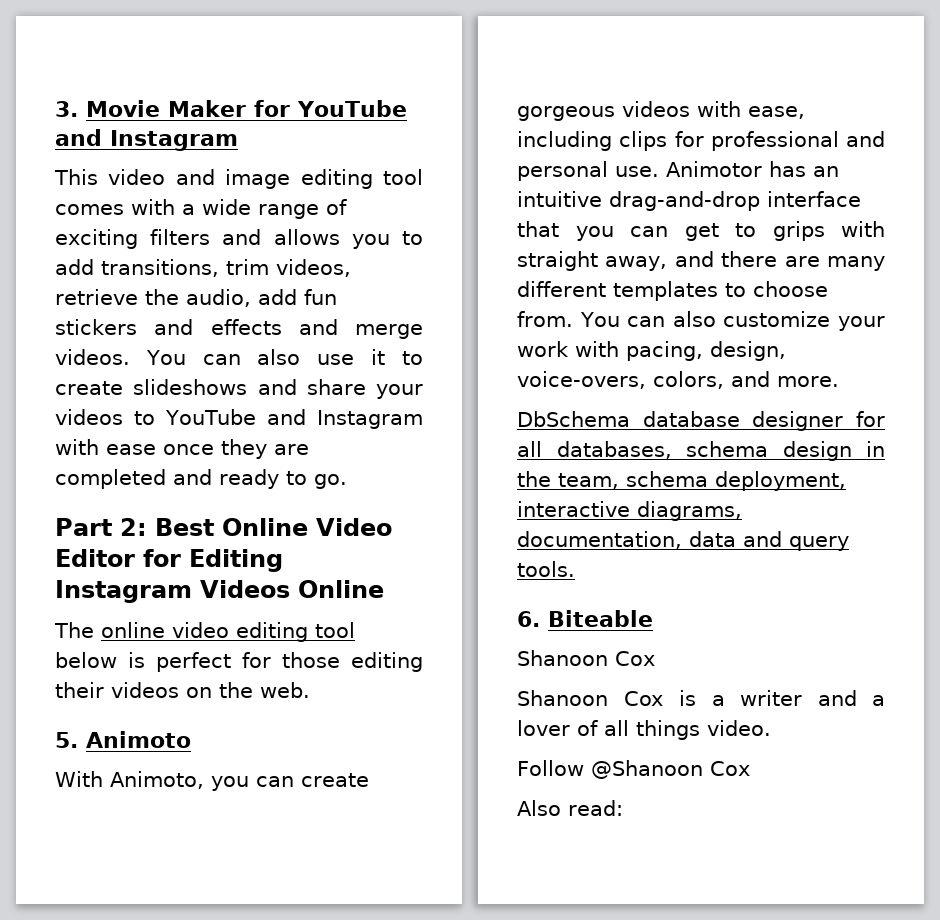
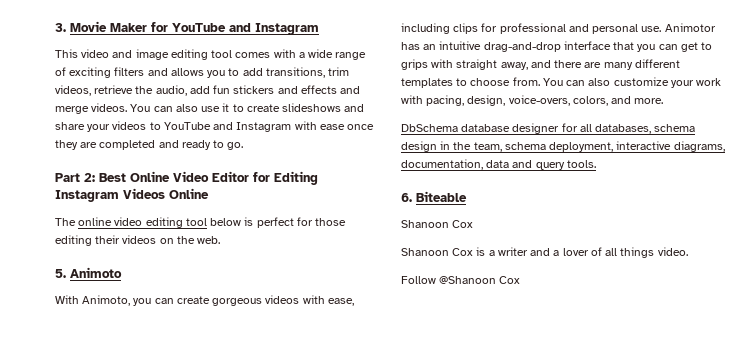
- Also read:

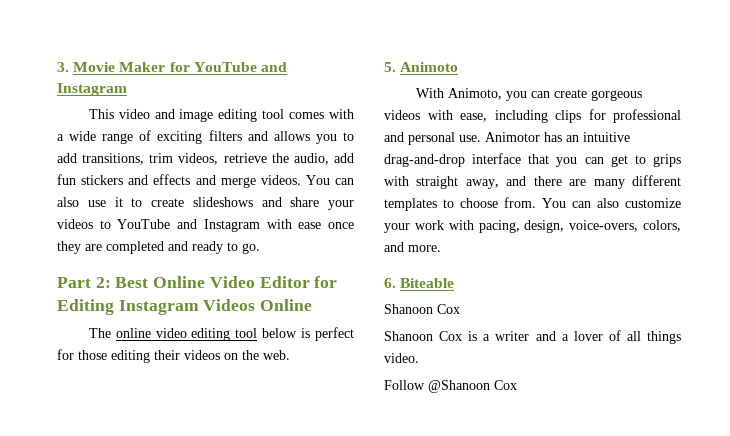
- DbSchema database designer for all databases, schema design in the team, schema deployment, interactive diagrams, documentation, data and query tools.

